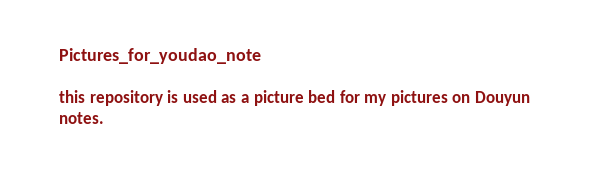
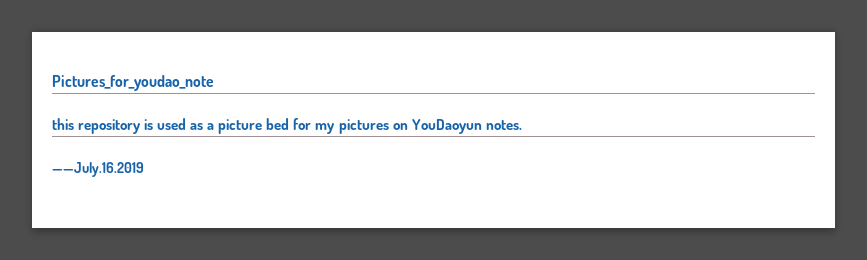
- this repository is used as a picture bed for my pictures on Douyun notes.
+ this repository is used as a picture bed for my pictures on YouDaoyun notes.
+ ——July.16.2019

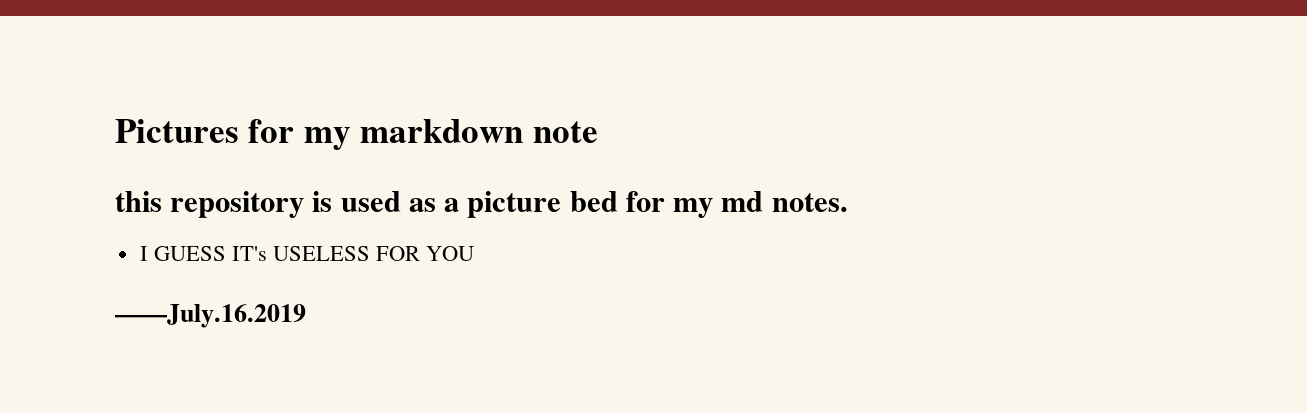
- Pictures_for_youdao_note
+ Pictures for my markdown note
- this repository is used as a picture bed for my pictures on YouDaoyun notes.
+ this repository is used as a picture bed for my md notes.
+ I GUESS IT's USELESS FOR YOU

